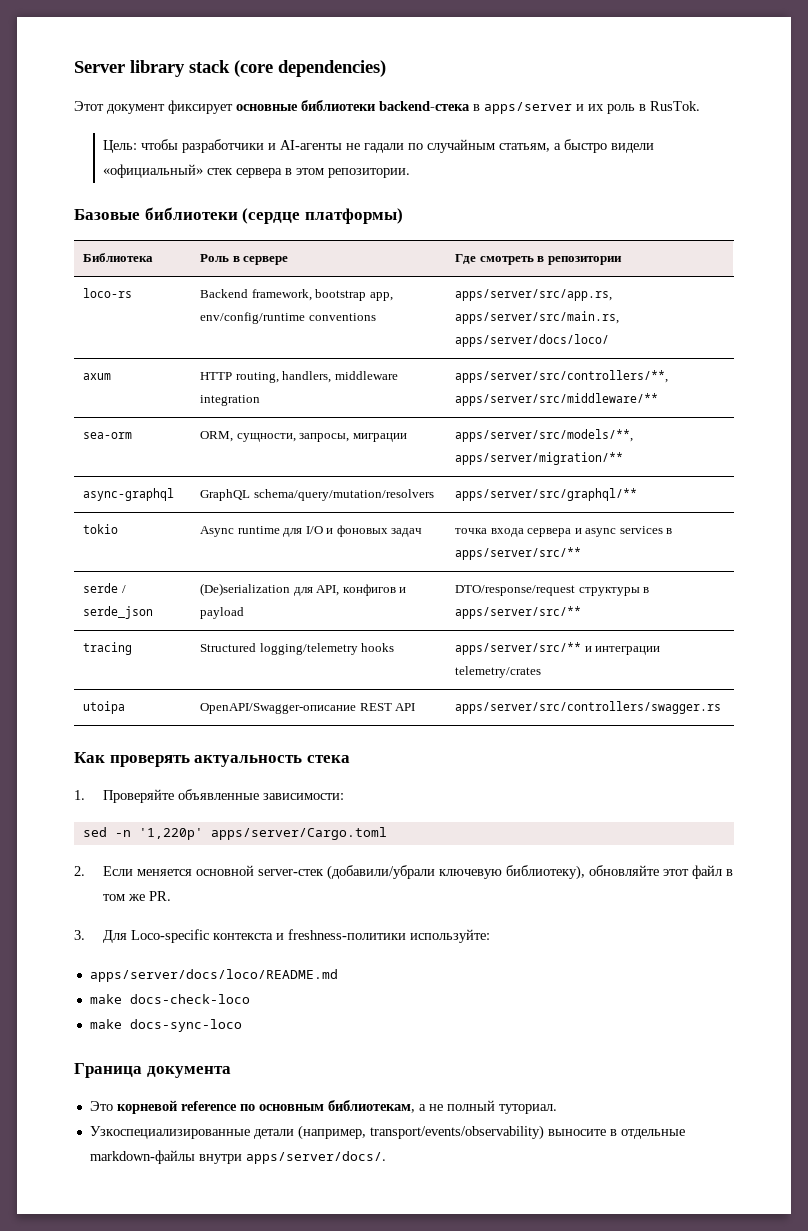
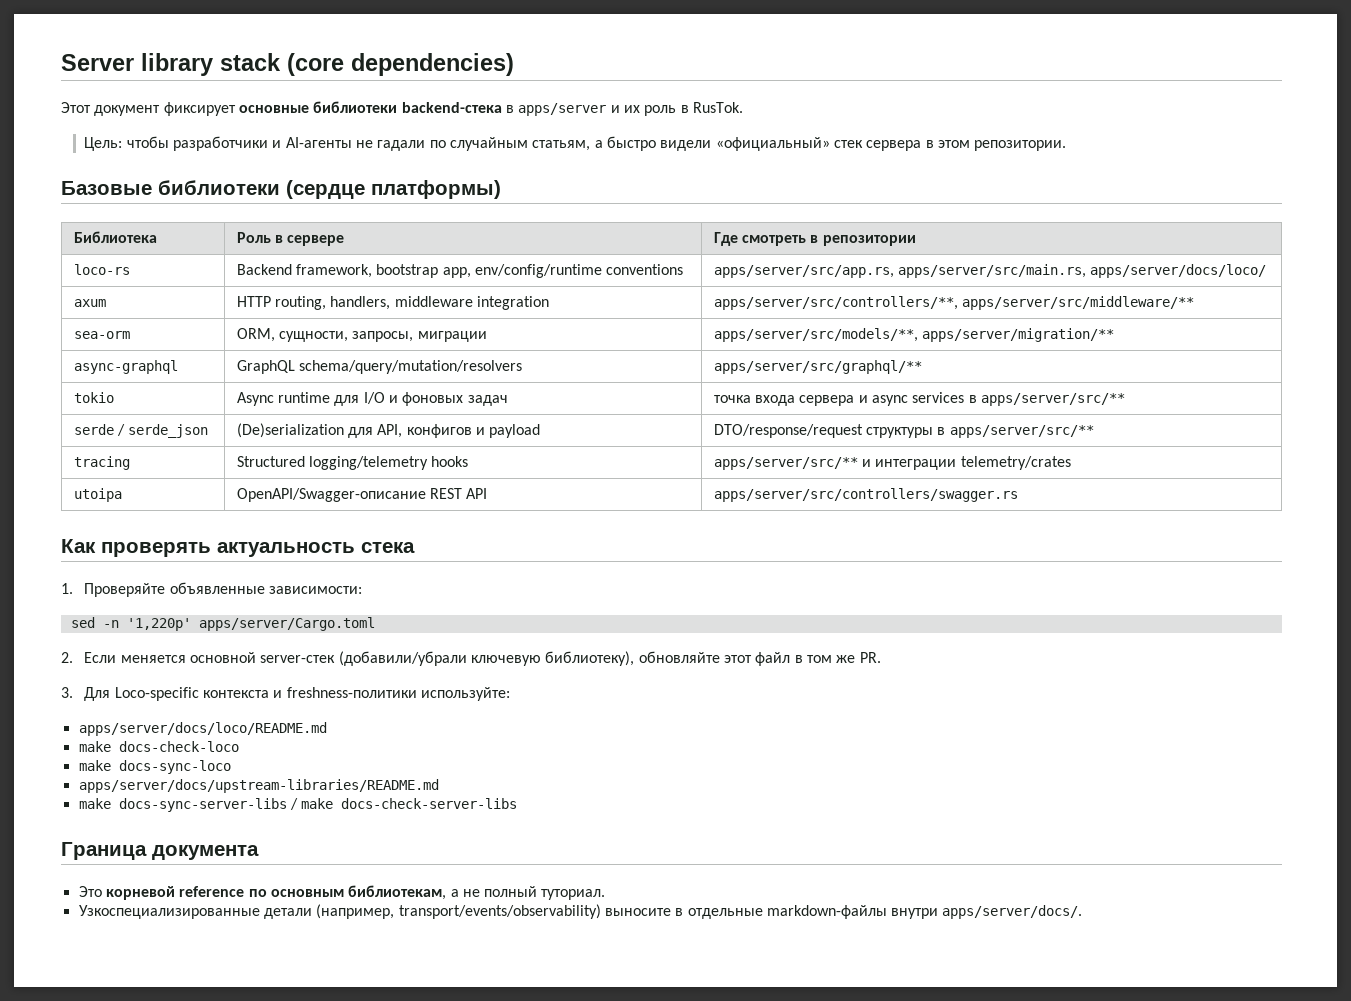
+ apps/server/docs/upstream-libraries/README.md
+ make docs-sync-server-libs / make docs-check-server-libs

